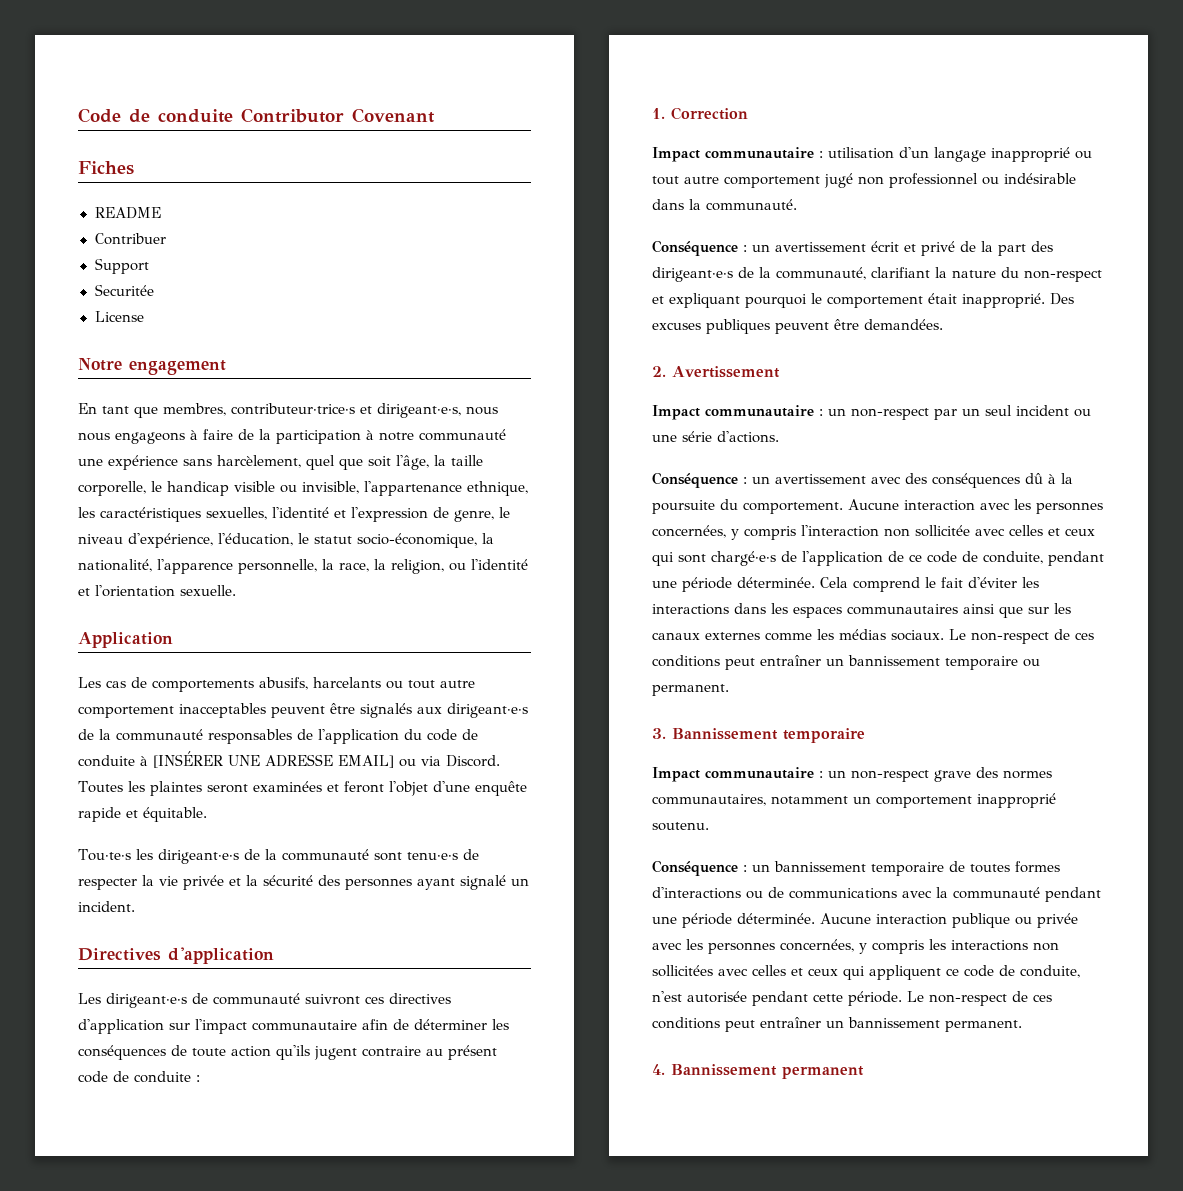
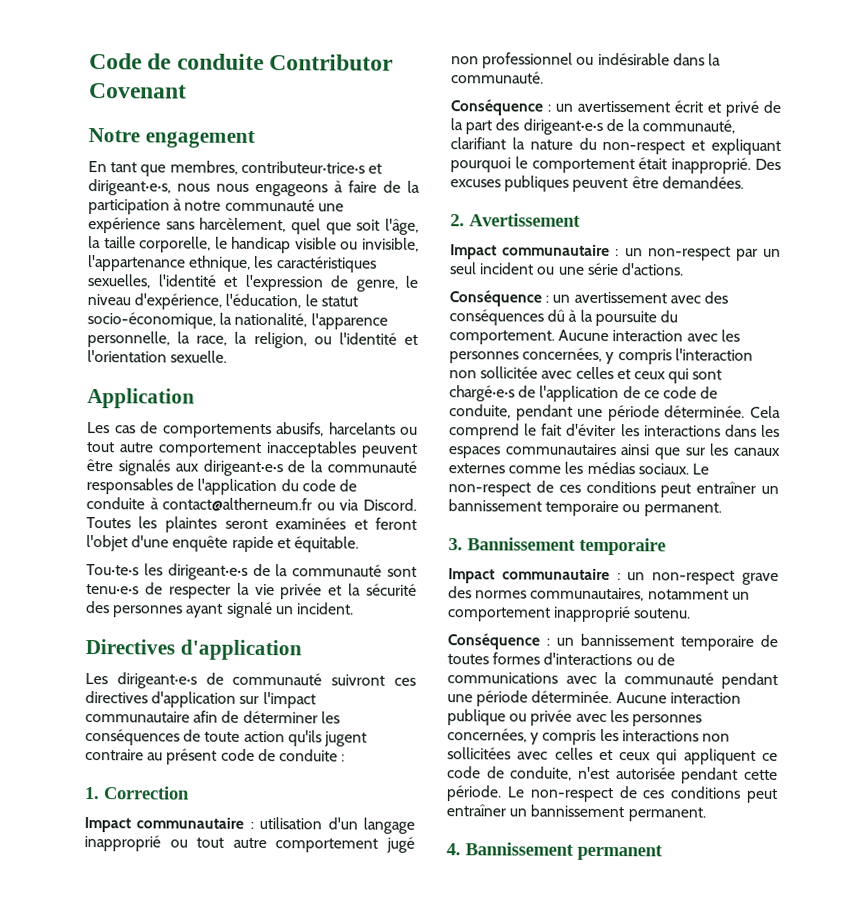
- Fiches
- README
- Contribuer
- Support
- Securitée
- License
- Les cas de comportements abusifs, harcelants ou tout autre comportement inacceptables peuvent être signalés aux dirigeant·e·s de la communauté responsables de l'application du code de conduite à [INSÉRER UNE ADRESSE EMAIL] ou via Discord.
+ Les cas de comportements abusifs, harcelants ou tout autre comportement inacceptables peuvent être signalés aux dirigeant·e·s de la communauté responsables de l'application du code de conduite à contact@altherneum.fr ou via Discord.

